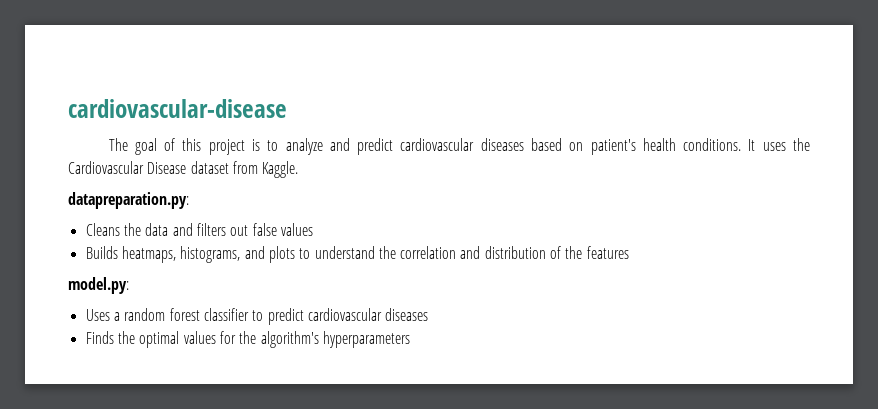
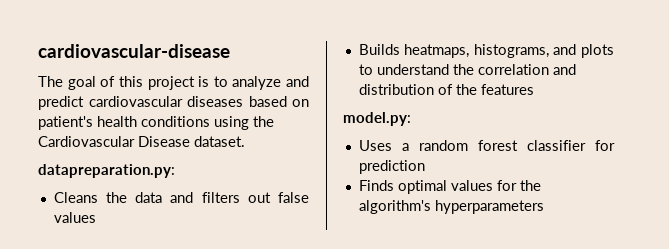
- The goal of this project is to analyze and predict cardiovascular diseases based on patient's health conditions. It uses the Cardiovascular Disease dataset from Kaggle.
+ The goal of this project is to analyze and predict cardiovascular diseases based on patient's health conditions using the Cardiovascular Disease dataset.
- Uses a random forest classifier to predict cardiovascular diseases
+ Uses a random forest classifier for prediction
- Finds the optimal values for the algorithm's hyperparameters
+ Finds optimal values for the algorithm's hyperparameters

